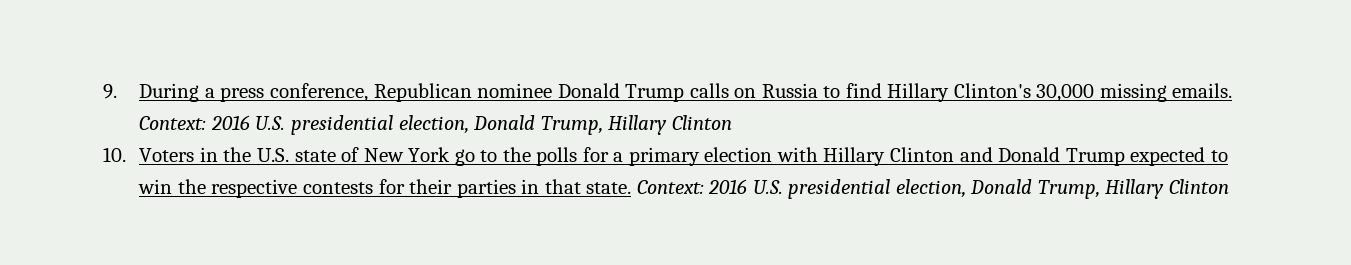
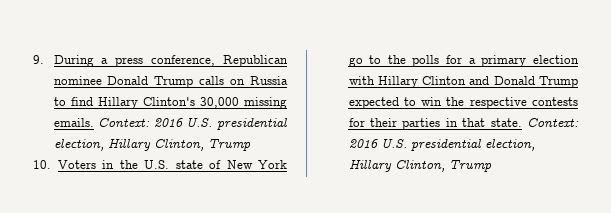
- 9. During a press conference, Republican nominee Donald Trump calls on Russia to find Hillary Clinton's 30,000 missing emails. Context: 2016 U.S. presidential election, Donald Trump, Hillary Clinton
+ 9. During a press conference, Republican nominee Donald Trump calls on Russia to find Hillary Clinton's 30,000 missing emails. Context: 2016 U.S. presidential election, Hillary Clinton, Trump
- 10. Voters in the U.S. state of New York go to the polls for a primary election with Hillary Clinton and Donald Trump expected to win the respective contests for their parties in that state. Context: 2016 U.S. presidential election, Donald Trump, Hillary Clinton
+ 10. Voters in the U.S. state of New York go to the polls for a primary election with Hillary Clinton and Donald Trump expected to win the respective contests for their parties in that state. Context: 2016 U.S. presidential election, Hillary Clinton, Trump

